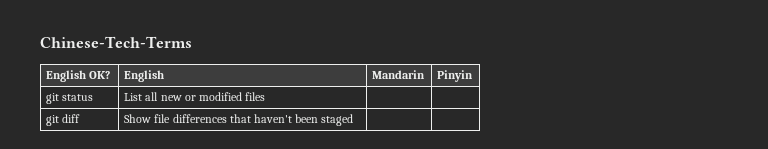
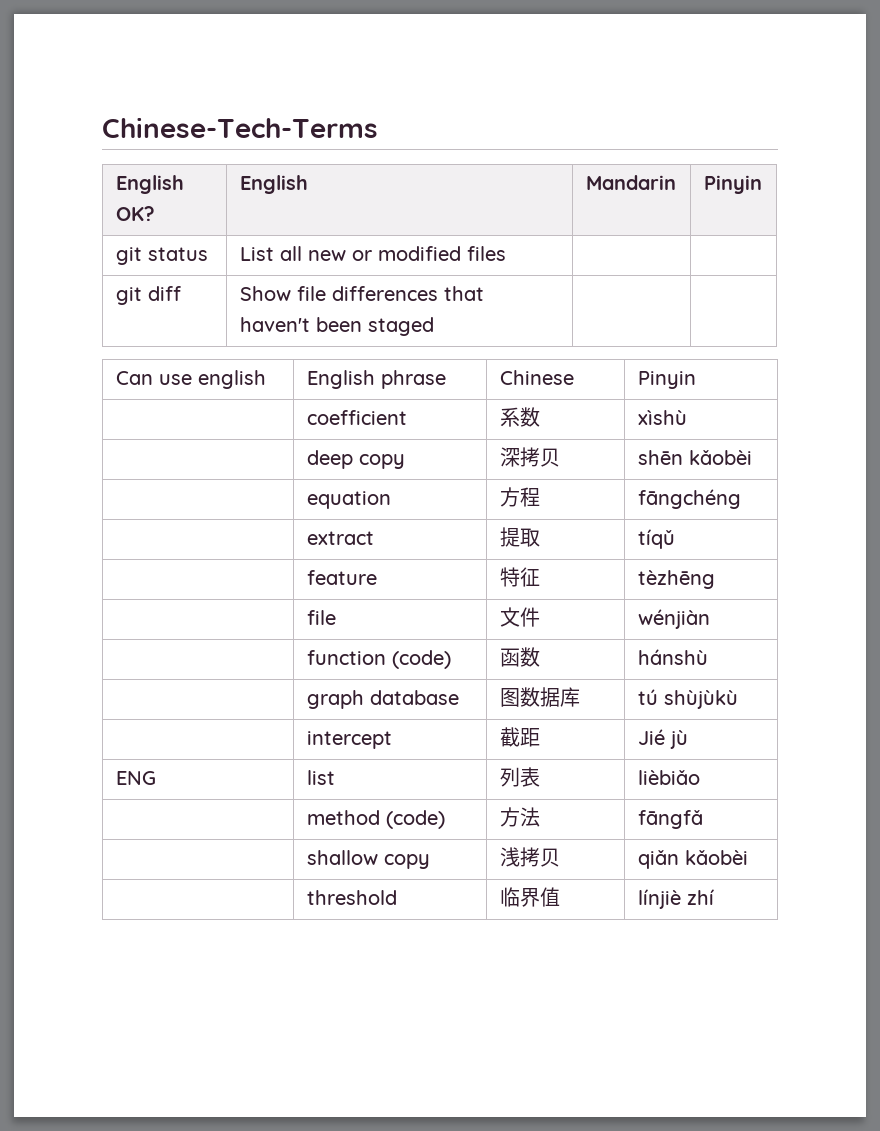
+ Can use english | English phrase | Chinese | Pinyin
+ | coefficient | 系数 | xìshù
+ | deep copy | 深拷贝 | shēn kǎobèi
+ | equation | 方程 | fāngchéng
+ | extract | 提取 | tíqǔ
+ | feature | 特征 | tèzhēng
+ | file | 文件 | wénjiàn
+ | function (code) | 函数 | hánshù
+ | graph database | 图数据库 | tú shùjùkù
+ | intercept | 截距 | Jié jù
+ ENG | list | 列表 | lièbiǎo
+ | method (code) | 方法 | fāngfǎ
+ | shallow copy | 浅拷贝 | qiǎn kǎobèi
+ | threshold | 临界值 | línjiè zhí

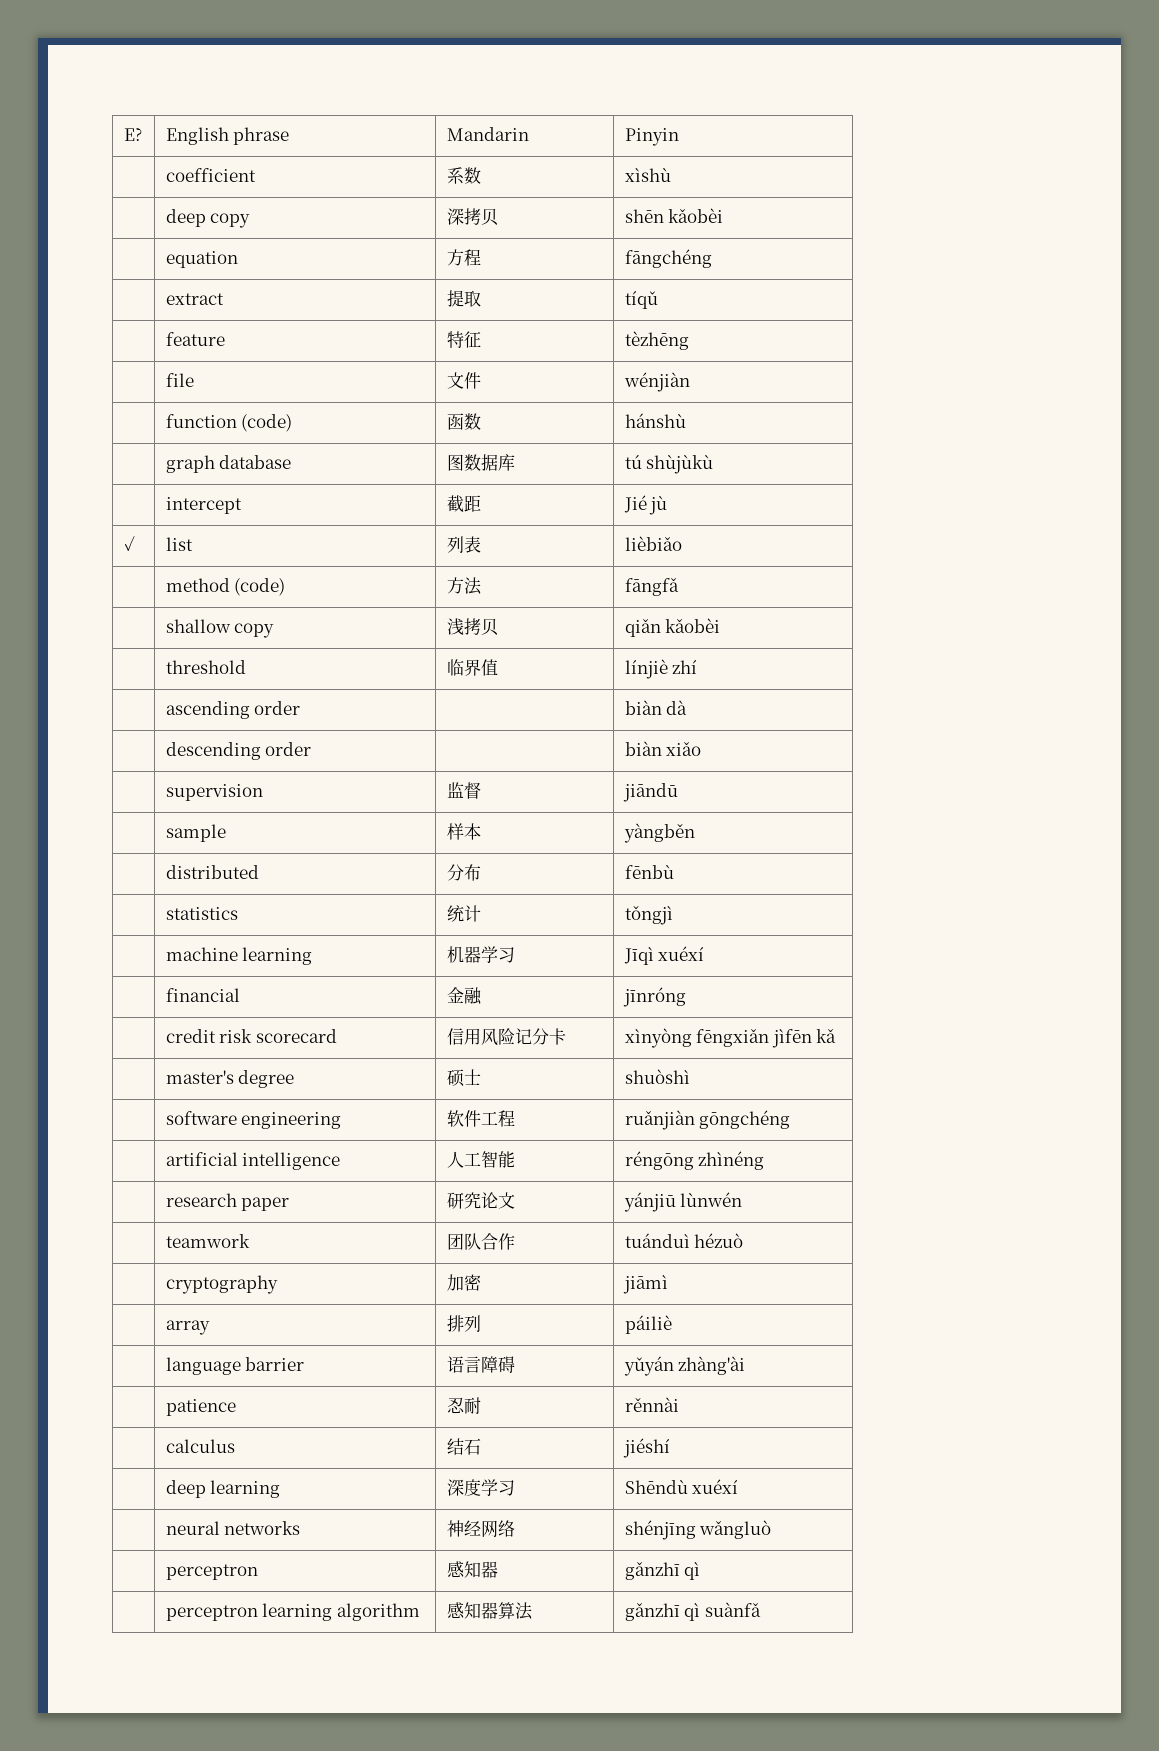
- Chinese-Tech-Terms
- English OK? | English | Mandarin | Pinyin
- git status | List all new or modified files | |
- git diff | Show file differences that haven't been staged | |
- Can use english | English phrase | Chinese | Pinyin
+ E? | English phrase | Mandarin | Pinyin
- ENG | list | 列表 | lièbiǎo
+ ✓ | list | 列表 | lièbiǎo
+ | ascending order | | biàn dà
+ | descending order | | biàn xiǎo
+ | supervision | 监督 | jiāndū
+ | sample | 样本 | yàngběn
+ | distributed | 分布 | fēnbù
+ | statistics | 统计 | tǒngjì
+ | machine learning | 机器学习 | Jīqì xuéxí
+ | financial | 金融 | jīnróng
+ | credit risk scorecard | 信用风险记分卡 | xìnyòng fēngxiǎn jìfēn kǎ
+ | master's degree | 硕士 | shuòshì
+ | software engineering | 软件工程 | ruǎnjiàn gōngchéng
+ | artificial intelligence | 人工智能 | réngōng zhìnéng
+ | research paper | 研究论文 | yánjiū lùnwén
+ | teamwork | 团队合作 | tuánduì hézuò
+ | cryptography | 加密 | jiāmì
+ | array | 排列 | páiliè
+ | language barrier | 语言障碍 | yǔyán zhàng'ài
+ | patience | 忍耐 | rěnnài
+ | calculus | 结石 | jiéshí
+ | deep learning | 深度学习 | Shēndù xuéxí
+ | neural networks | 神经网络 | shénjīng wǎngluò
+ | perceptron | 感知器 | gǎnzhī qì
+ | perceptron learning algorithm | 感知器算法 | gǎnzhī qì suànfǎ

